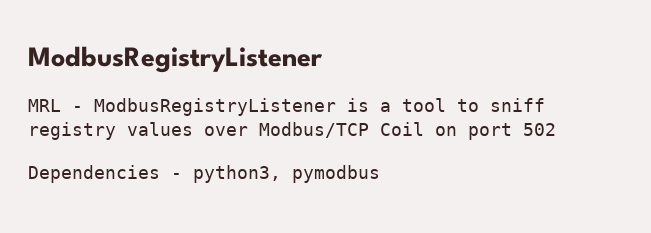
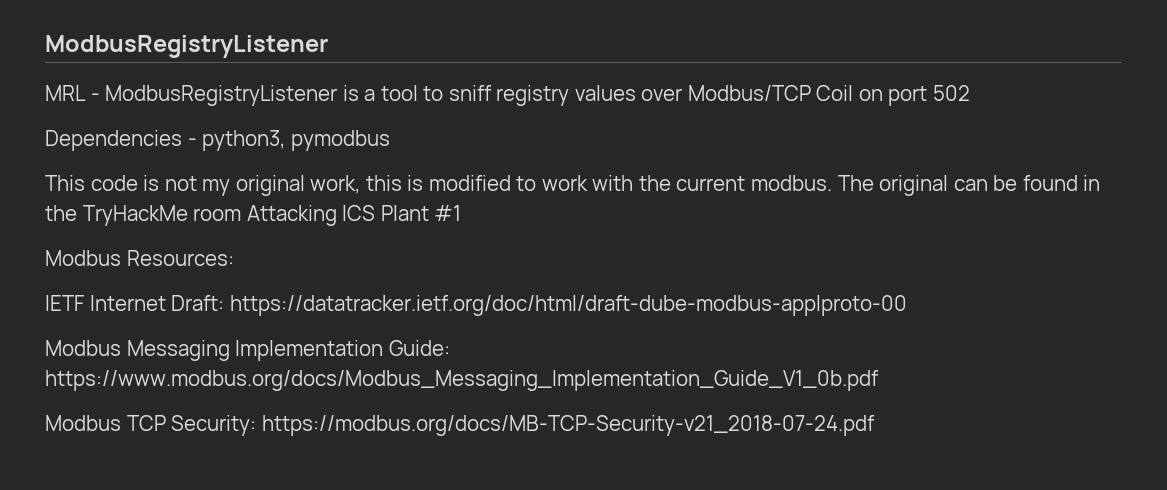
+ This code is not my original work, this is modified to work with the current modbus. The original can be found in the TryHackMe room Attacking ICS Plant #1
+ Modbus Resources:
+ IETF Internet Draft: https://datatracker.ietf.org/doc/html/draft-dube-modbus-applproto-00
+ Modbus Messaging Implementation Guide: https://www.modbus.org/docs/Modbus_Messaging_Implementation_Guide_V1_0b.pdf
+ Modbus TCP Security: https://modbus.org/docs/MB-TCP-Security-v21_2018-07-24.pdf

